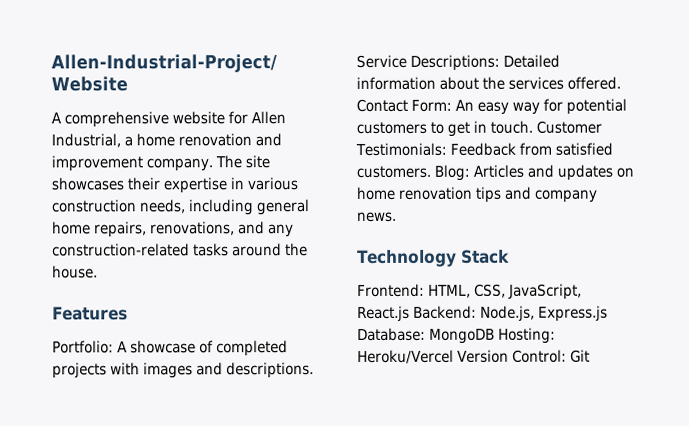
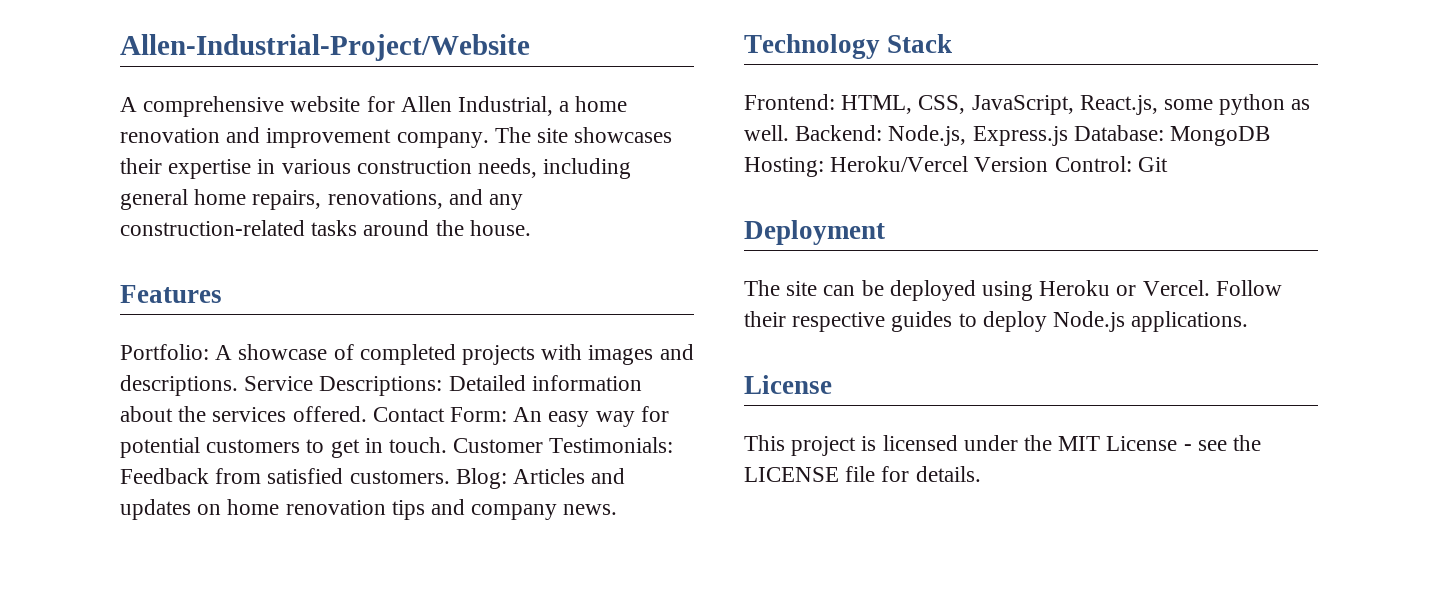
- Frontend: HTML, CSS, JavaScript, React.js Backend: Node.js, Express.js Database: MongoDB Hosting: Heroku/Vercel Version Control: Git
+ Frontend: HTML, CSS, JavaScript, React.js, some python as well. Backend: Node.js, Express.js Database: MongoDB Hosting: Heroku/Vercel Version Control: Git
+ Deployment
+ The site can be deployed using Heroku or Vercel. Follow their respective guides to deploy Node.js applications.
+ License
+ This project is licensed under the MIT License - see the LICENSE file for details.

